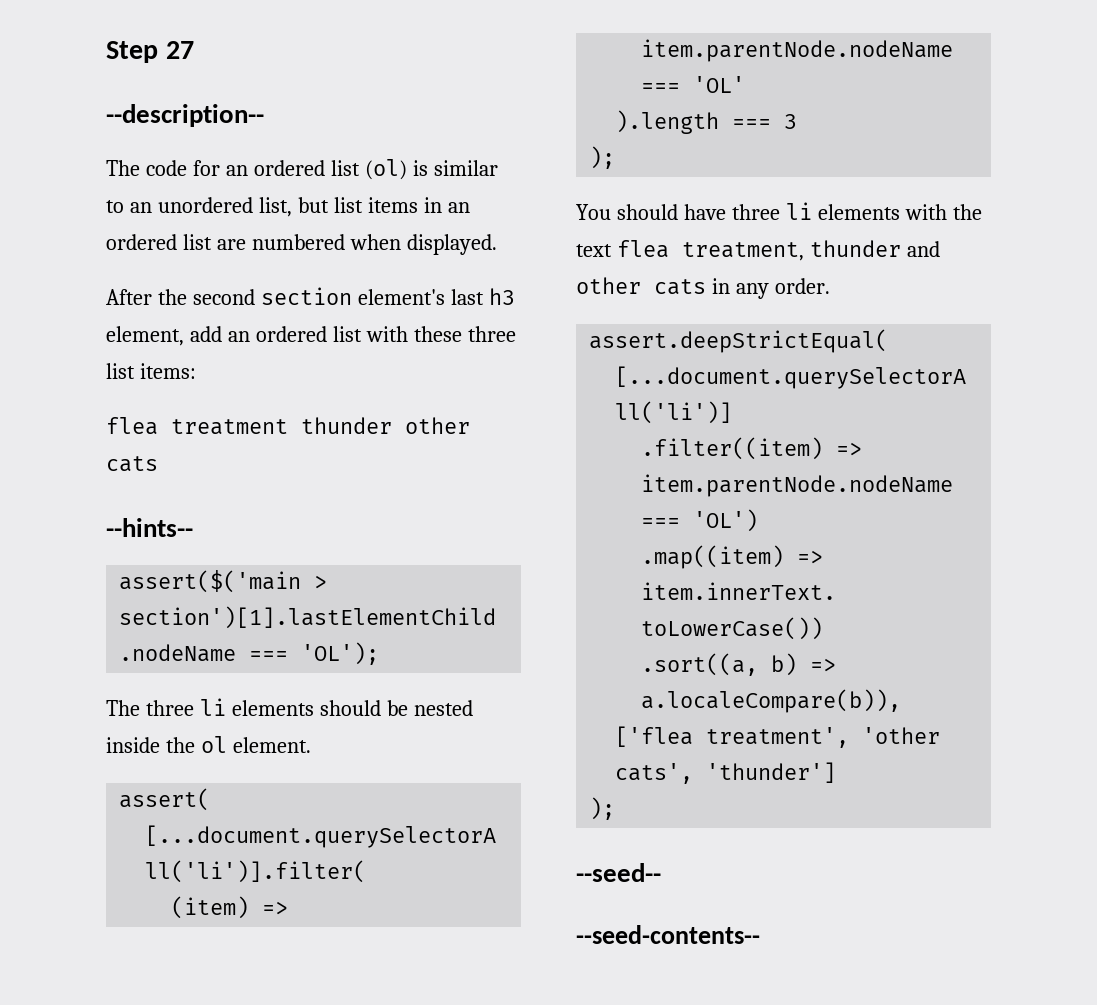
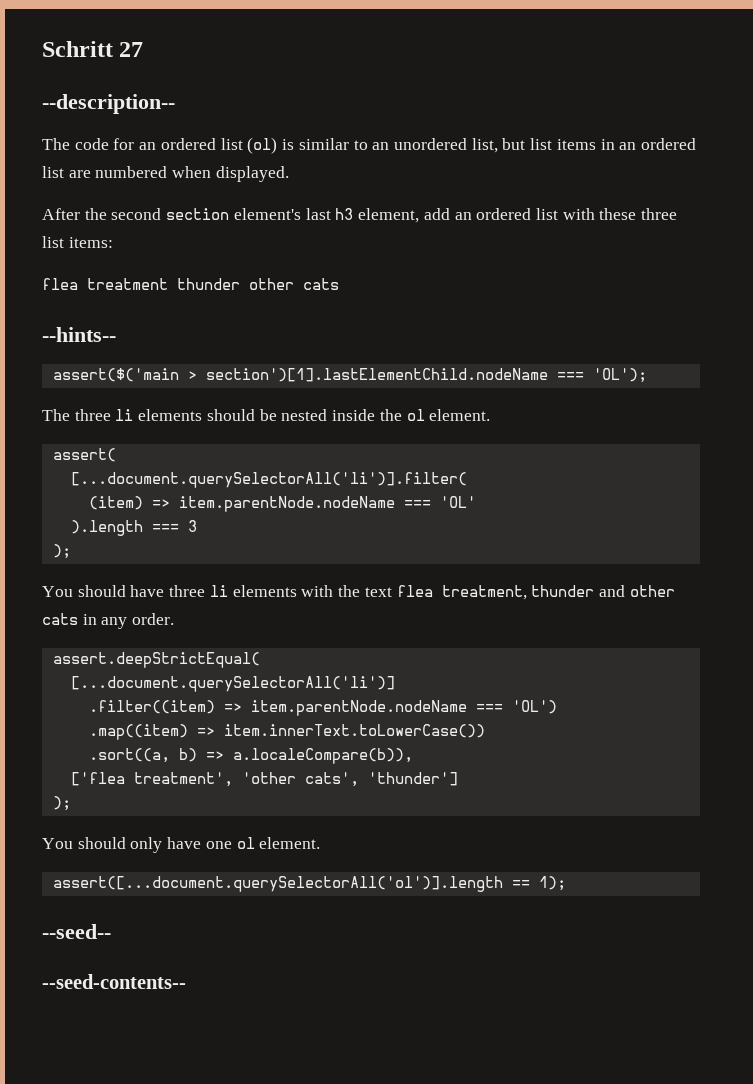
- Step 27
+ Schritt 27
+ You should only have one ol element.
+ assert([...document.querySelectorAll('ol')].length == 1);

